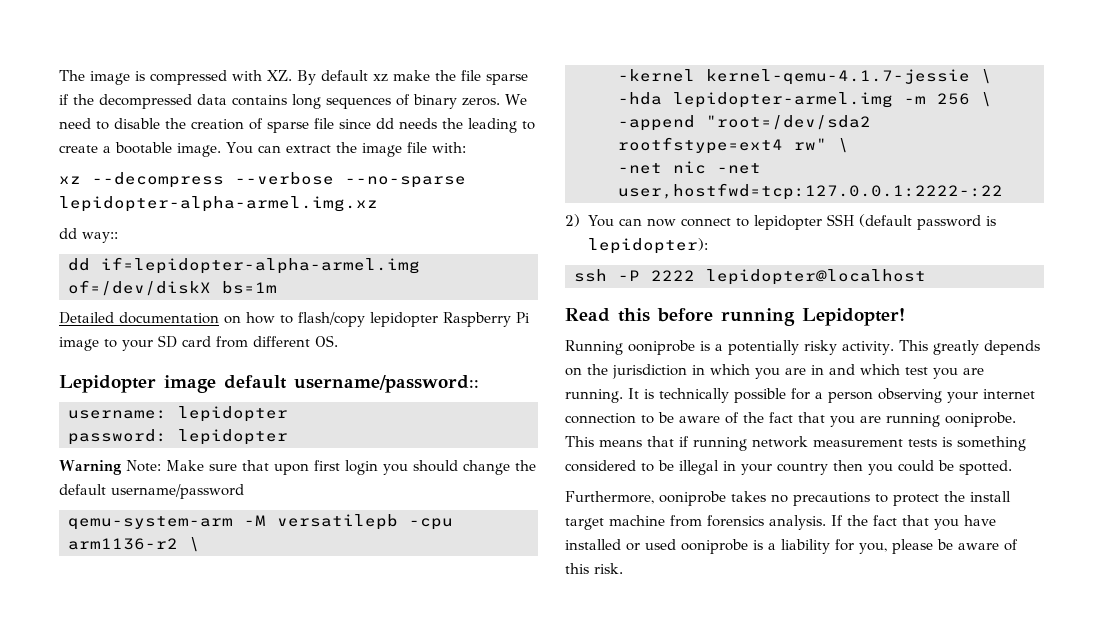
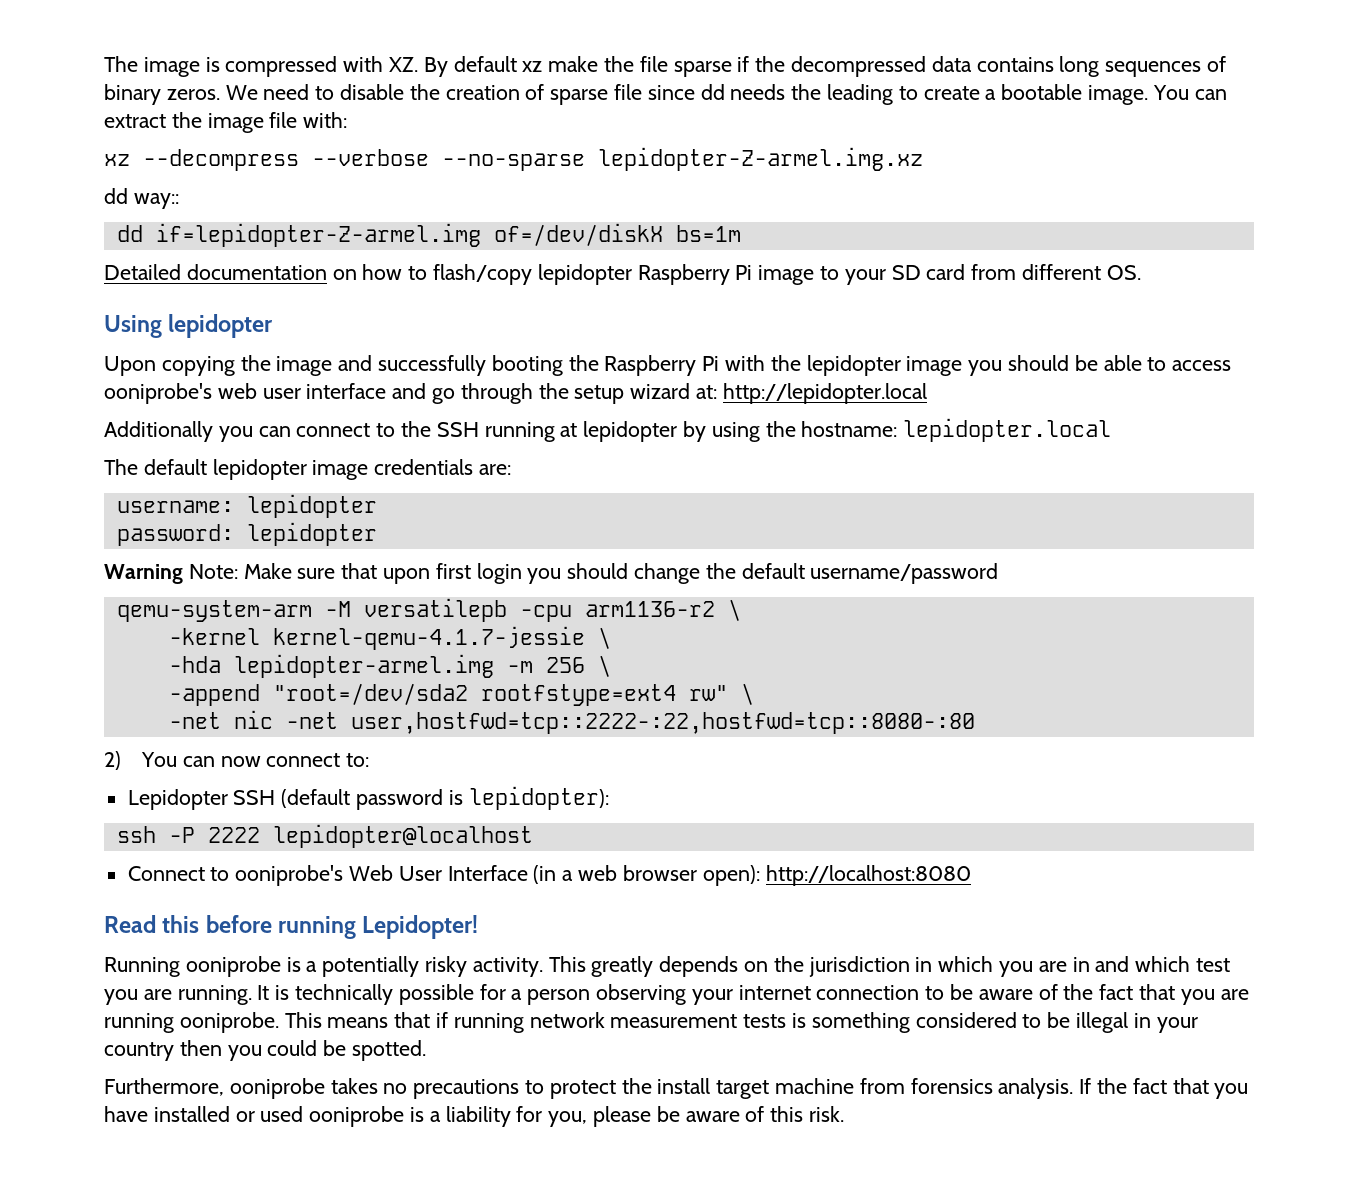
- xz --decompress --verbose --no-sparse lepidopter-alpha-armel.img.xz
+ xz --decompress --verbose --no-sparse lepidopter-Z-armel.img.xz
- dd if=lepidopter-alpha-armel.img of=/dev/diskX bs=1m
+ dd if=lepidopter-Z-armel.img of=/dev/diskX bs=1m
- Lepidopter image default username/password::
+ Using lepidopter
+ Upon copying the image and successfully booting the Raspberry Pi with the lepidopter image you should be able to access ooniprobe's web user interface and go through the setup wizard at: http://lepidopter.local
+ Additionally you can connect to the SSH running at lepidopter by using the hostname: lepidopter.local
+ The default lepidopter image credentials are:
- -net nic -net user,hostfwd=tcp:127.0.0.1:2222-:22
+ -net nic -net user,hostfwd=tcp::2222-:22,hostfwd=tcp::8080-:80
- 2) You can now connect to lepidopter SSH (default password is lepidopter):
+ 2) You can now connect to:
+ Lepidopter SSH (default password is lepidopter):
+ Connect to ooniprobe's Web User Interface (in a web browser open): http://localhost:8080

